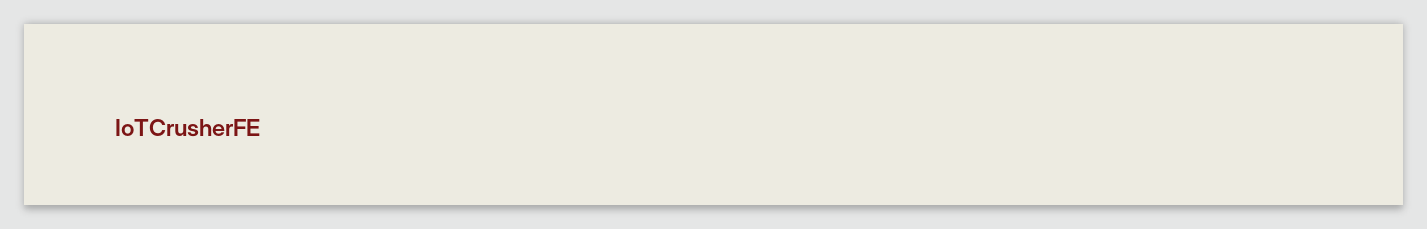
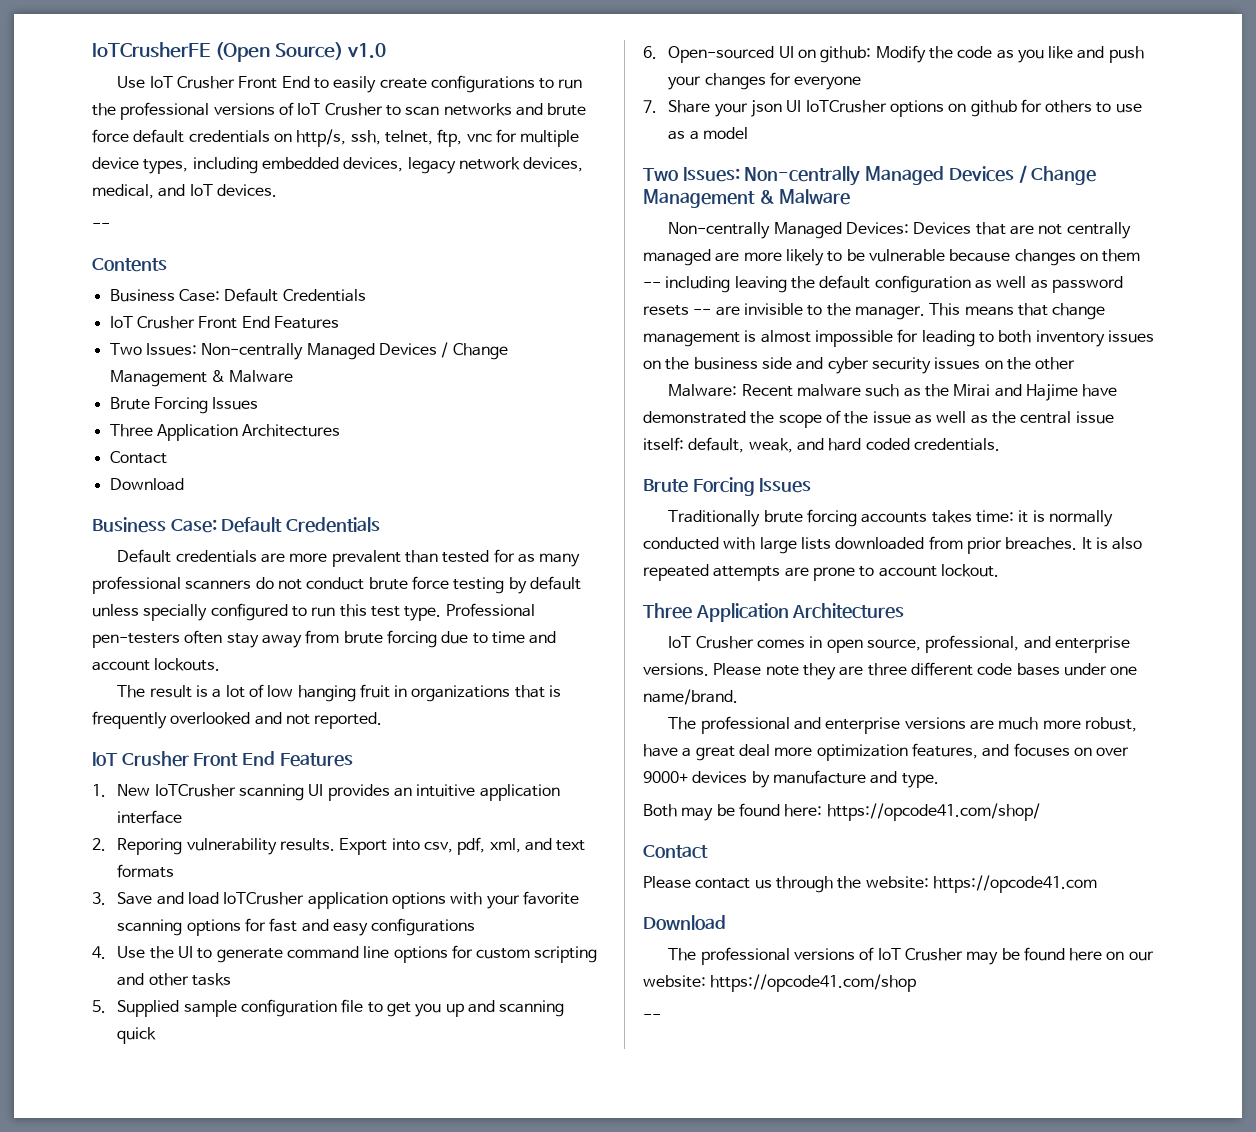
- IoTCrusherFE
+ IoTCrusherFE (Open Source) v1.0
+ Use IoT Crusher Front End to easily create configurations to run the professional versions of IoT Crusher to scan networks and brute force default credentials on http/s, ssh, telnet, ftp, vnc for multiple device types, including embedded devices, legacy network devices, medical, and IoT devices.
+ --
+ Contents
+ Business Case: Default Credentials
+ IoT Crusher Front End Features
+ Two Issues: Non-centrally Managed Devices / Change Management & Malware
+ Brute Forcing Issues
+ Three Application Architectures
+ Contact
+ Download
+ Business Case: Default Credentials
+ Default credentials are more prevalent than tested for as many professional scanners do not conduct brute force testing by default unless specially configured to run this test type. Professional pen-testers often stay away from brute forcing due to time and account lockouts.
+ The result is a lot of low hanging fruit in organizations that is frequently overlooked and not reported.
+ IoT Crusher Front End Features
+ 1. New IoTCrusher scanning UI provides an intuitive application interface
+ 2. Reporing vulnerability results. Export into csv, pdf, xml, and text formats
+ 3. Save and load IoTCrusher application options with your favorite scanning options for fast and easy configurations
+ 4. Use the UI to generate command line options for custom scripting and other tasks
+ 5. Supplied sample configuration file to get you up and scanning quick
+ 6. Open-sourced UI on github: Modify the code as you like and push your changes for everyone
+ 7. Share your json UI IoTCrusher options on github for others to use as a model
+ Two Issues: Non-centrally Managed Devices / Change Management & Malware
+ Non-centrally Managed Devices: Devices that are not centrally managed are more likely to be vulnerable because changes on them -- including leaving the default configuration as well as password resets -- are invisible to the manager. This means that change management is almost impossible for leading to both inventory issues on the business side and cyber security issues on the other
+ Malware: Recent malware such as the Mirai and Hajime have demonstrated the scope of the issue as well as the central issue itself: default, weak, and hard coded credentials.
+ Brute Forcing Issues
+ Traditionally brute forcing accounts takes time: it is normally conducted with large lists downloaded from prior breaches. It is also repeated attempts are prone to account lockout.
+ Three Application Architectures
+ IoT Crusher comes in open source, professional, and enterprise versions. Please note they are three different code bases under one name/brand.
+ The professional and enterprise versions are much more robust, have a great deal more optimization features, and focuses on over 9000+ devices by manufacture and type.
+ Both may be found here: https://opcode41.com/shop/
+ Contact
+ Please contact us through the website: https://opcode41.com
+ Download
+ The professional versions of IoT Crusher may be found here on our website: https://opcode41.com/shop
+ --

